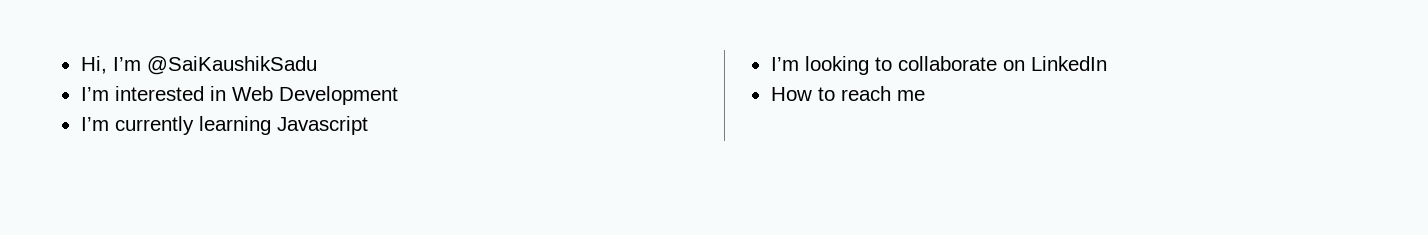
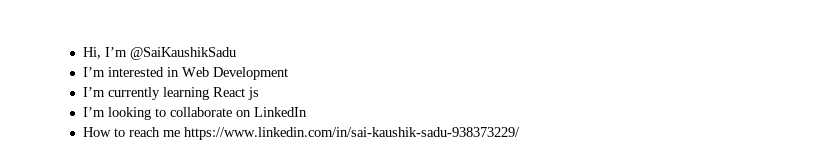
- I’m currently learning Javascript
+ I’m currently learning React js
- How to reach me
+ How to reach me https://www.linkedin.com/in/sai-kaushik-sadu-938373229/

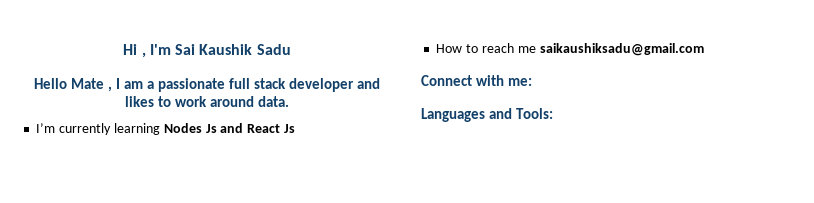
- Hi, I’m @SaiKaushikSadu
- I’m interested in Web Development
- I’m currently learning React js
- I’m looking to collaborate on LinkedIn
- How to reach me https://www.linkedin.com/in/sai-kaushik-sadu-938373229/
+ Hi , I'm Sai Kaushik Sadu
+ Hello Mate , I am a passionate full stack developer and likes to work around data.
+ I’m currently learning Nodes Js and React Js
+ How to reach me saikaushiksadu@gmail.com
+ Connect with me:
+ Languages and Tools:

